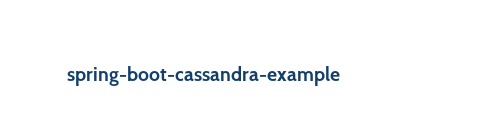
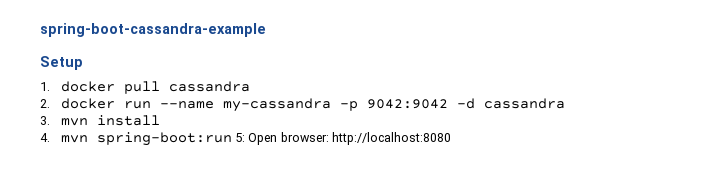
+ Setup
+ 1. docker pull cassandra
+ 2. docker run --name my-cassandra -p 9042:9042 -d cassandra
+ 3. mvn install
+ 4. mvn spring-boot:run 5: Open browser: http://localhost:8080

